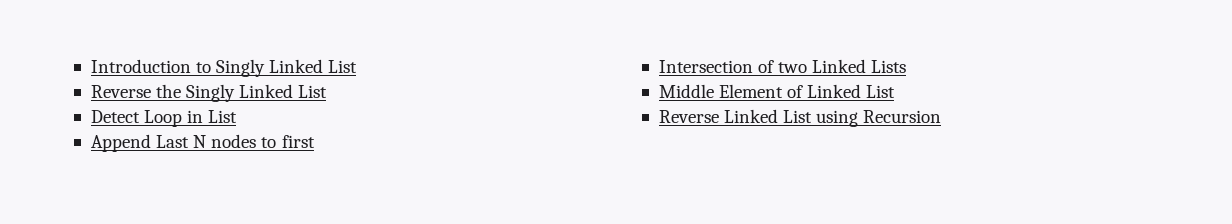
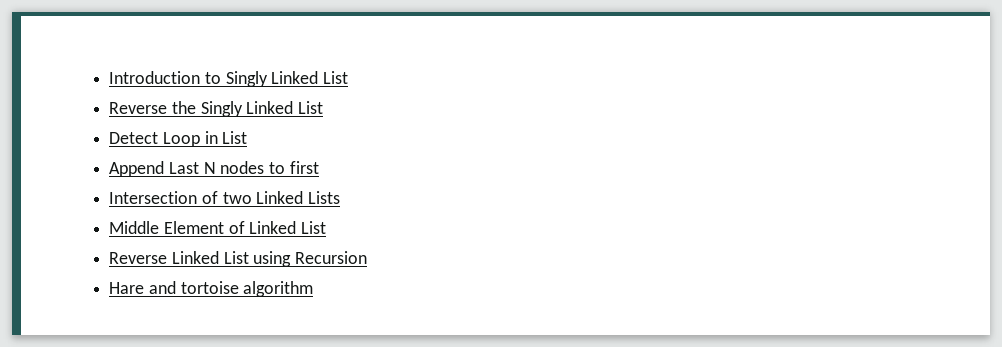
+ Hare and tortoise algorithm

